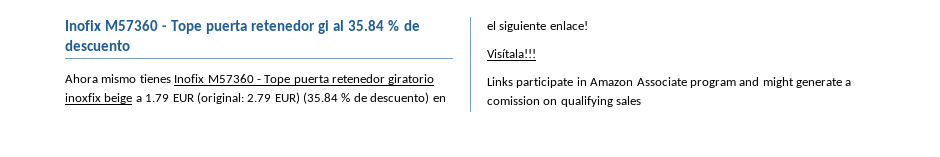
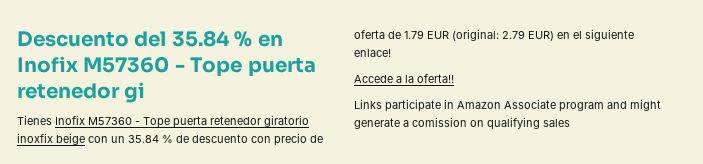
- Inofix M57360 - Tope puerta retenedor gi al 35.84 % de descuento
- Ahora mismo tienes Inofix M57360 - Tope puerta retenedor giratorio inoxfix beige a 1.79 EUR (original: 2.79 EUR) (35.84 % de descuento) en el siguiente enlace!
+ Descuento del 35.84 % en Inofix M57360 - Tope puerta retenedor gi
+ Tienes Inofix M57360 - Tope puerta retenedor giratorio inoxfix beige con un 35.84 % de descuento con precio de oferta de 1.79 EUR (original: 2.79 EUR) en el siguiente enlace!
- Visítala!!!
+ Accede a la oferta!!

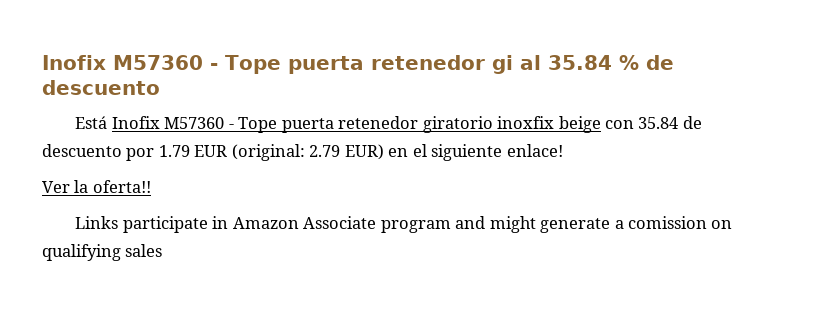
- Descuento del 35.84 % en Inofix M57360 - Tope puerta retenedor gi
- Tienes Inofix M57360 - Tope puerta retenedor giratorio inoxfix beige con un 35.84 % de descuento con precio de oferta de 1.79 EUR (original: 2.79 EUR) en el siguiente enlace!
+ Inofix M57360 - Tope puerta retenedor gi al 35.84 % de descuento
+ Está Inofix M57360 - Tope puerta retenedor giratorio inoxfix beige con 35.84 de descuento por 1.79 EUR (original: 2.79 EUR) en el siguiente enlace!
- Accede a la oferta!!
+ Ver la oferta!!

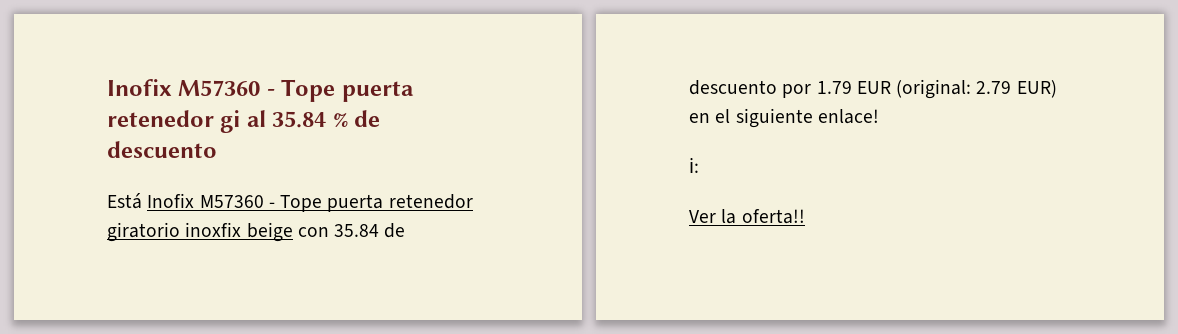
+ ℹ:
- Links participate in Amazon Associate program and might generate a comission on qualifying sales

